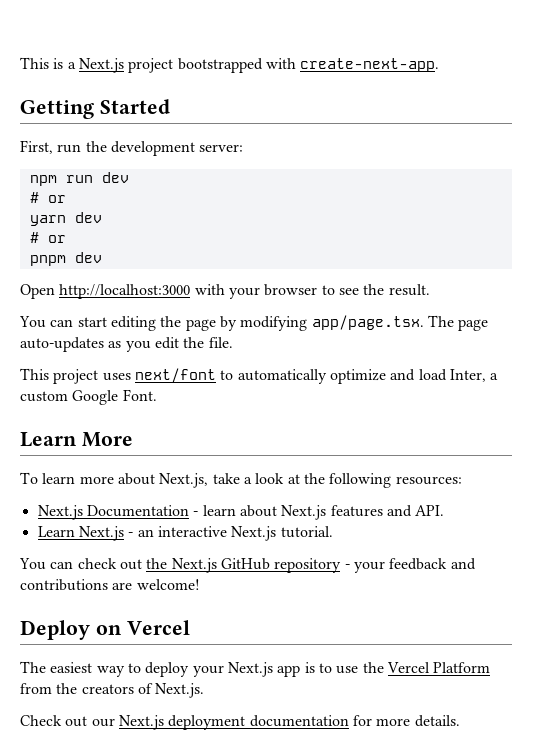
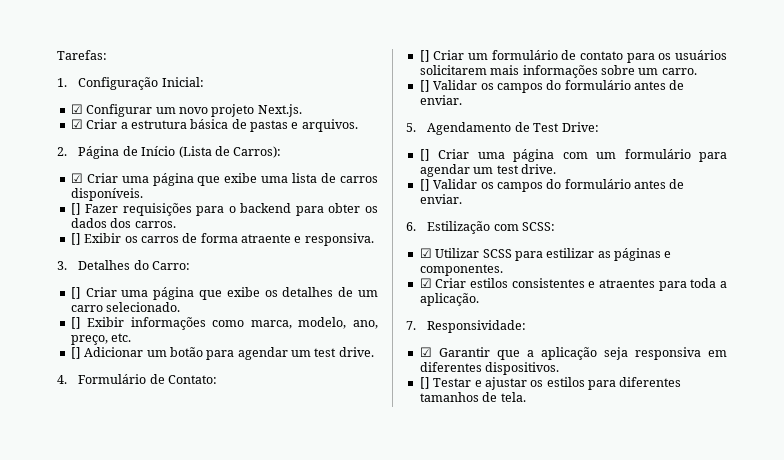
- This is a Next.js project bootstrapped with create-next-app.
- Getting Started
- First, run the development server:
- npm run dev
- # or
- yarn dev
- # or
- pnpm dev
- Open http://localhost:3000 with your browser to see the result.
- You can start editing the page by modifying app/page.tsx. The page auto-updates as you edit the file.
- This project uses next/font to automatically optimize and load Inter, a custom Google Font.
- Learn More
- To learn more about Next.js, take a look at the following resources:
- Next.js Documentation - learn about Next.js features and API.
- Learn Next.js - an interactive Next.js tutorial.
- You can check out the Next.js GitHub repository - your feedback and contributions are welcome!
- Deploy on Vercel
- The easiest way to deploy your Next.js app is to use the Vercel Platform from the creators of Next.js.
- Check out our Next.js deployment documentation for more details.
+ Tarefas:
+ 1. Configuração Inicial:
+ ☑ Configurar um novo projeto Next.js.
+ ☑ Criar a estrutura básica de pastas e arquivos.
+ 2. Página de Início (Lista de Carros):
+ ☑ Criar uma página que exibe uma lista de carros disponíveis.
+ [] Fazer requisições para o backend para obter os dados dos carros.
+ [] Exibir os carros de forma atraente e responsiva.
+ 3. Detalhes do Carro:
+ [] Criar uma página que exibe os detalhes de um carro selecionado.
+ [] Exibir informações como marca, modelo, ano, preço, etc.
+ [] Adicionar um botão para agendar um test drive.
+ 4. Formulário de Contato:
+ [] Criar um formulário de contato para os usuários solicitarem mais informações sobre um carro.
+ [] Validar os campos do formulário antes de enviar.
+ 5. Agendamento de Test Drive:
+ [] Criar uma página com um formulário para agendar um test drive.
+ [] Validar os campos do formulário antes de enviar.
+ 6. Estilização com SCSS:
+ ☑ Utilizar SCSS para estilizar as páginas e componentes.
+ ☑ Criar estilos consistentes e atraentes para toda a aplicação.
+ 7. Responsividade:
+ ☑ Garantir que a aplicação seja responsiva em diferentes dispositivos.
+ [] Testar e ajustar os estilos para diferentes tamanhos de tela.

